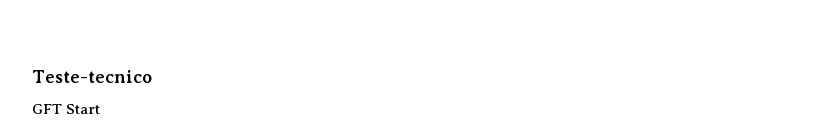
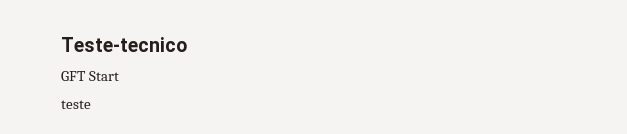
+ teste

